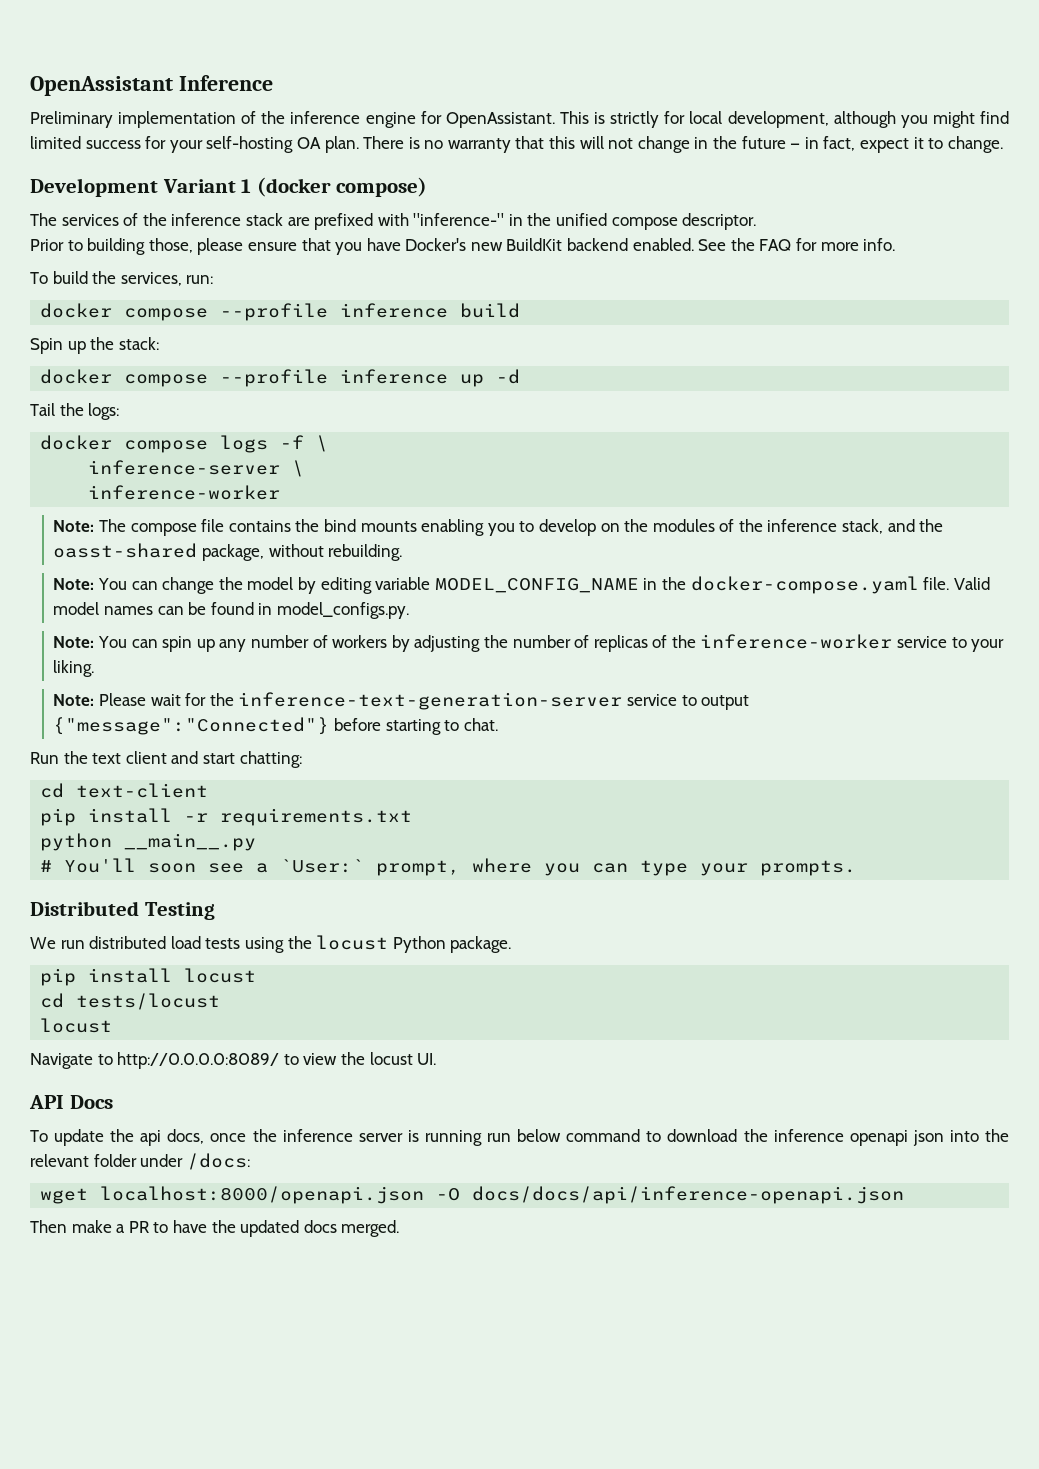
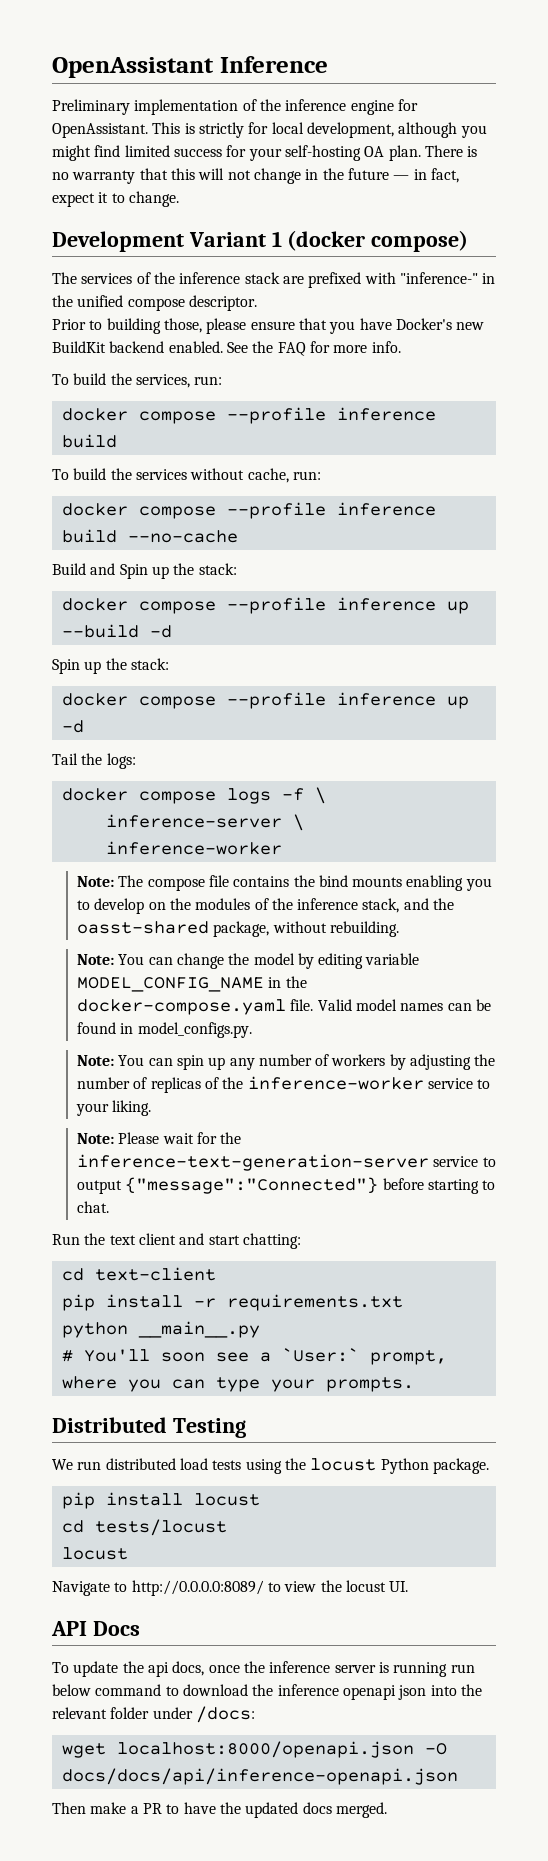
+ To build the services without cache, run:
+ docker compose --profile inference build --no-cache
+ Build and Spin up the stack:
+ docker compose --profile inference up --build -d

